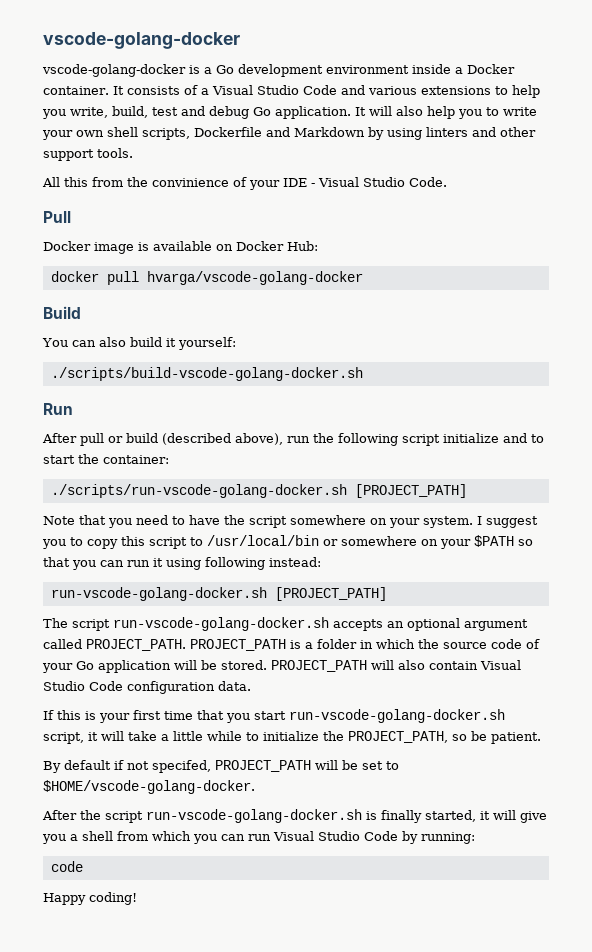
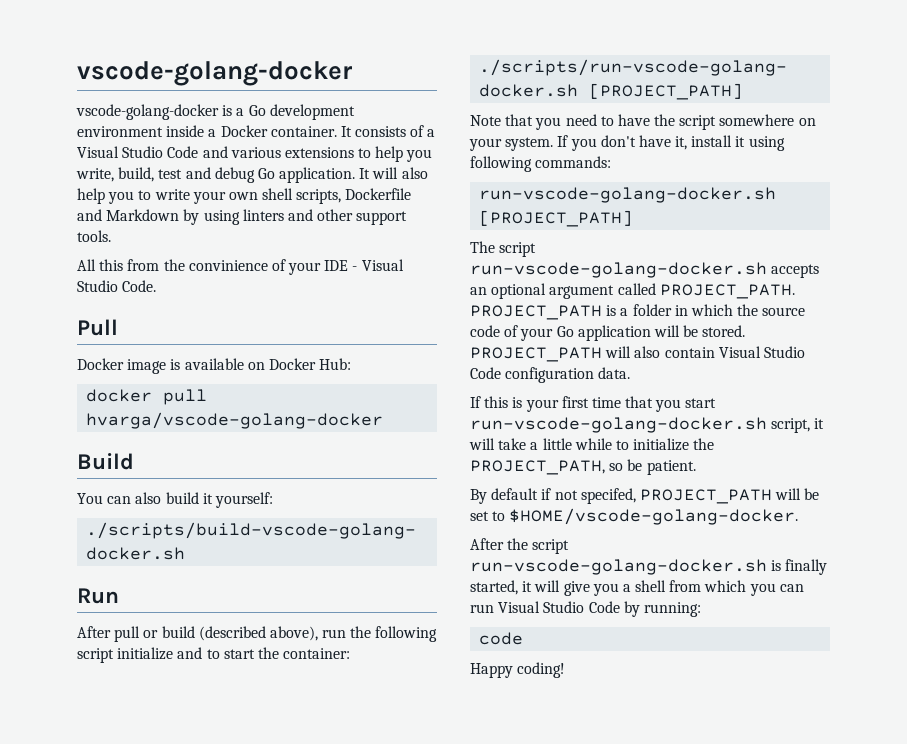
- I suggest you to copy this script to /usr/local/bin or somewhere on your $PATH so that you can run it using following instead:
+ If you don't have it, install it using following commands:

